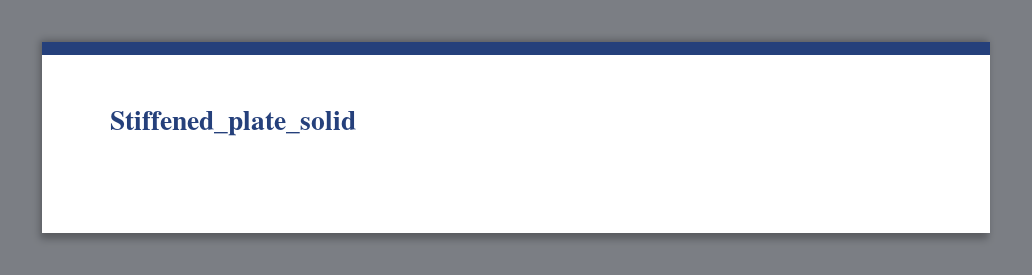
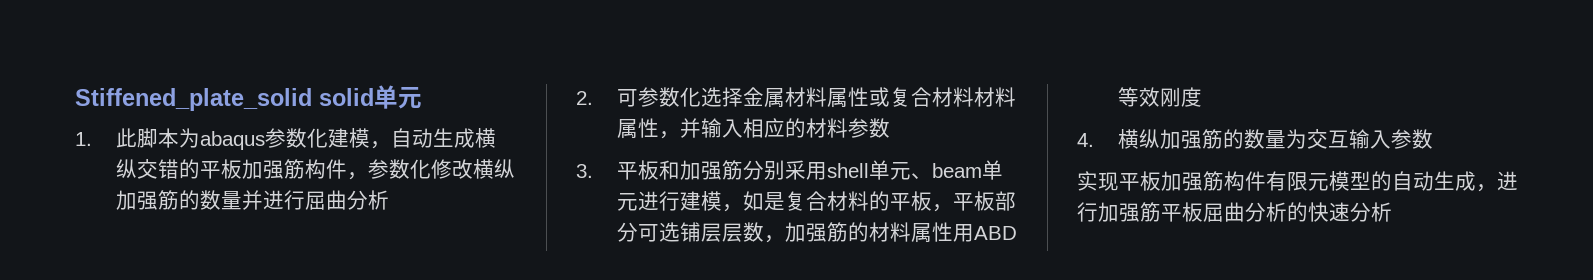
- Stiffened_plate_solid
+ Stiffened_plate_solid solid单元
+ 1.此脚本为abaqus参数化建模，自动生成横纵交错的平板加强筋构件，参数化修改横纵加强筋的数量并进行屈曲分析
+ 2.可参数化选择金属材料属性或复合材料材料属性，并输入相应的材料参数
+ 3.平板和加强筋分别采用shell单元、beam单元进行建模，如是复合材料的平板，平板部分可选铺层层数，加强筋的材料属性用ABD等效刚度
+ 4.横纵加强筋的数量为交互输入参数
+ 实现平板加强筋构件有限元模型的自动生成，进行加强筋平板屈曲分析的快速分析

